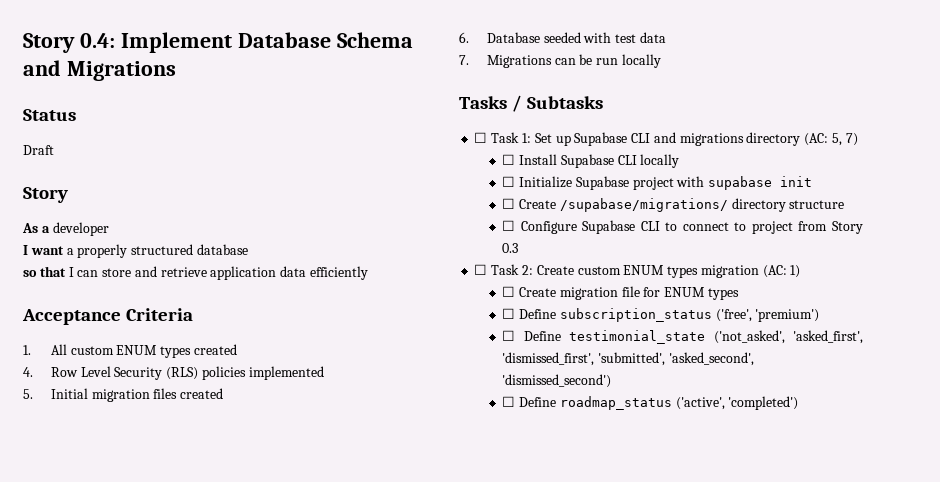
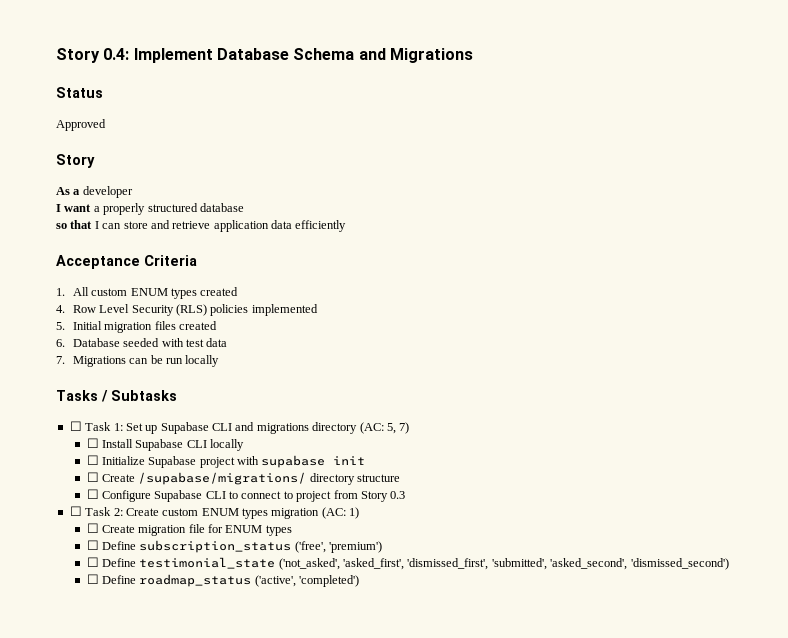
- Draft
+ Approved

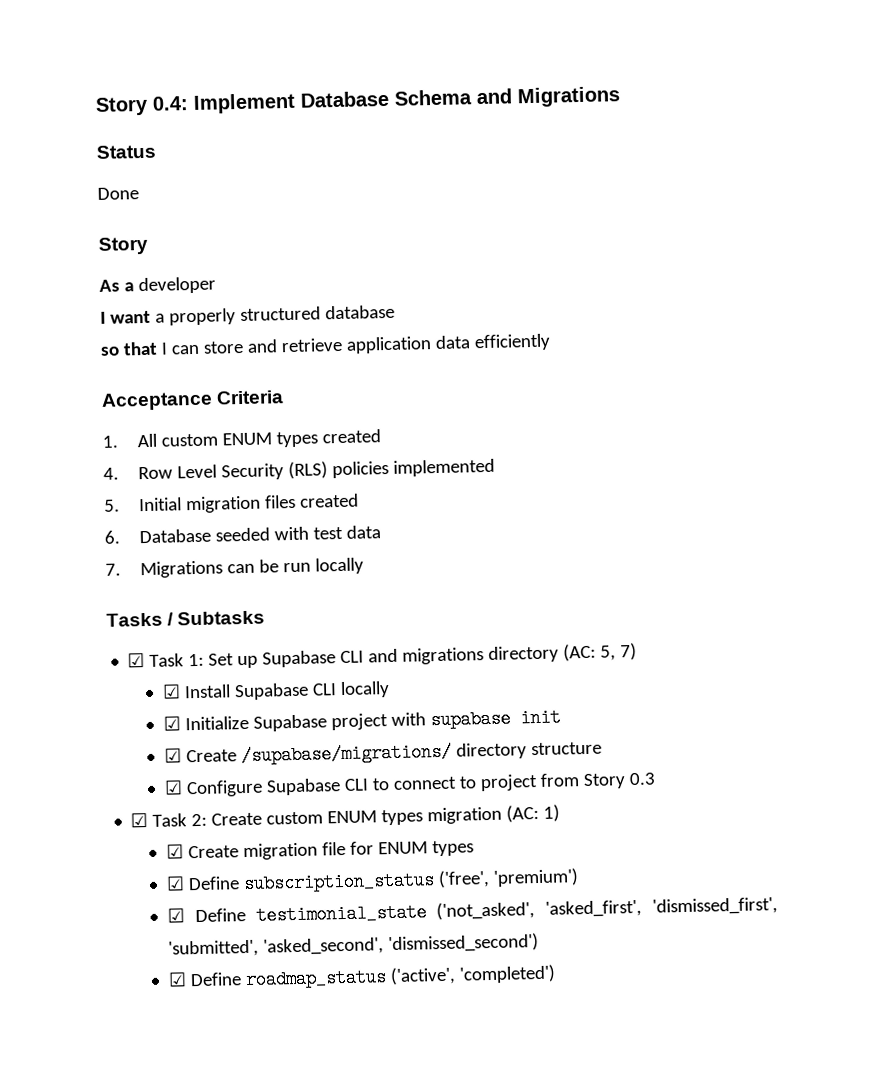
- Approved
+ Done
- ☐ Task 1: Set up Supabase CLI and migrations directory (AC: 5, 7)
+ ☑ Task 1: Set up Supabase CLI and migrations directory (AC: 5, 7)
- ☐ Install Supabase CLI locally
+ ☑ Install Supabase CLI locally
- ☐ Initialize Supabase project with supabase init
+ ☑ Initialize Supabase project with supabase init
- ☐ Create /supabase/migrations/ directory structure
+ ☑ Create /supabase/migrations/ directory structure
- ☐ Configure Supabase CLI to connect to project from Story 0.3
+ ☑ Configure Supabase CLI to connect to project from Story 0.3
- ☐ Task 2: Create custom ENUM types migration (AC: 1)
+ ☑ Task 2: Create custom ENUM types migration (AC: 1)
- ☐ Create migration file for ENUM types
+ ☑ Create migration file for ENUM types
- ☐ Define subscription_status ('free', 'premium')
+ ☑ Define subscription_status ('free', 'premium')
- ☐ Define testimonial_state ('not_asked', 'asked_first', 'dismissed_first', 'submitted', 'asked_second', 'dismissed_second')
+ ☑ Define testimonial_state ('not_asked', 'asked_first', 'dismissed_first', 'submitted', 'asked_second', 'dismissed_second')
- ☐ Define roadmap_status ('active', 'completed')
+ ☑ Define roadmap_status ('active', 'completed')

